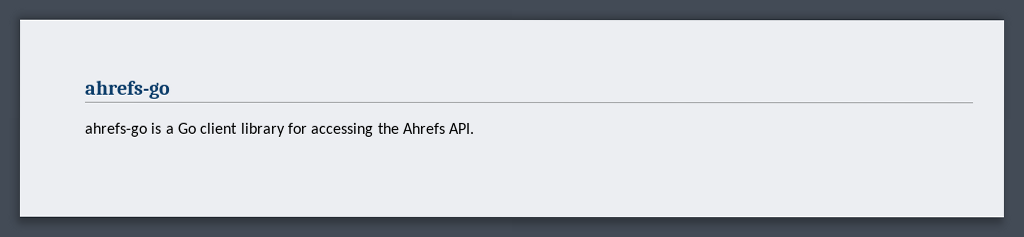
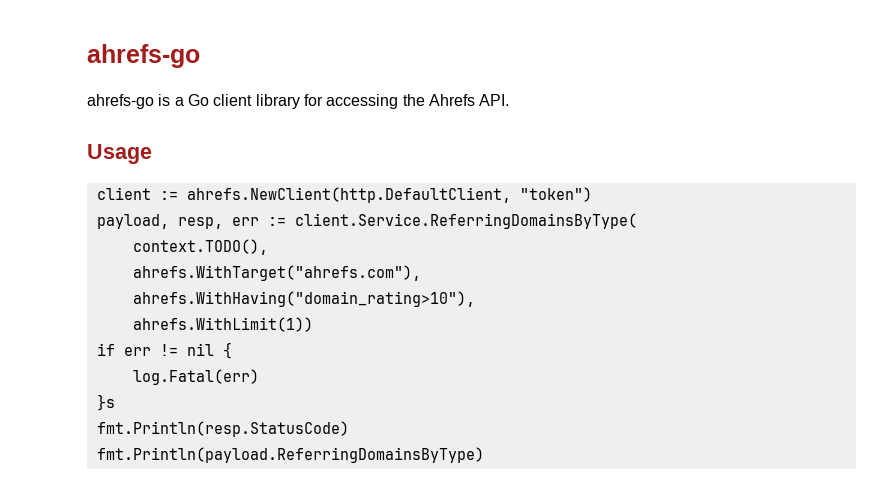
+ Usage
+ client := ahrefs.NewClient(http.DefaultClient, "token")
+ payload, resp, err := client.Service.ReferringDomainsByType(
+ context.TODO(),
+ ahrefs.WithTarget("ahrefs.com"),
+ ahrefs.WithHaving("domain_rating>10"),
+ ahrefs.WithLimit(1))
+ if err != nil {
+ log.Fatal(err)
+ }s
+ fmt.Println(resp.StatusCode)
+ fmt.Println(payload.ReferringDomainsByType)

